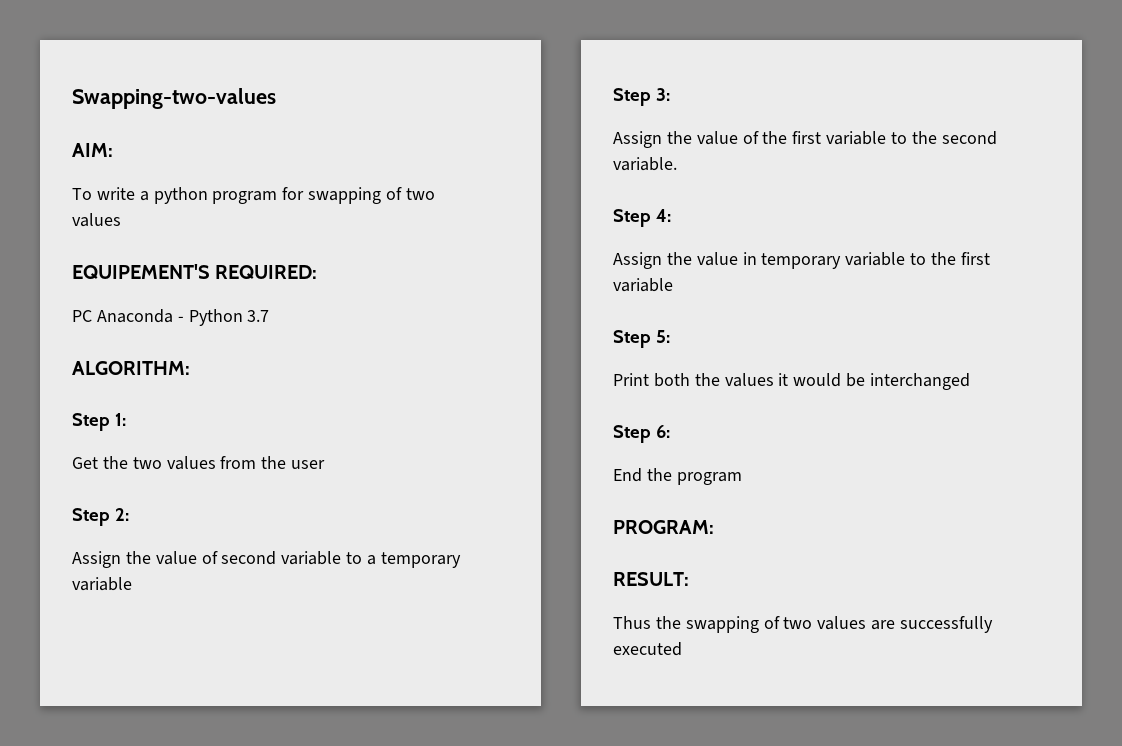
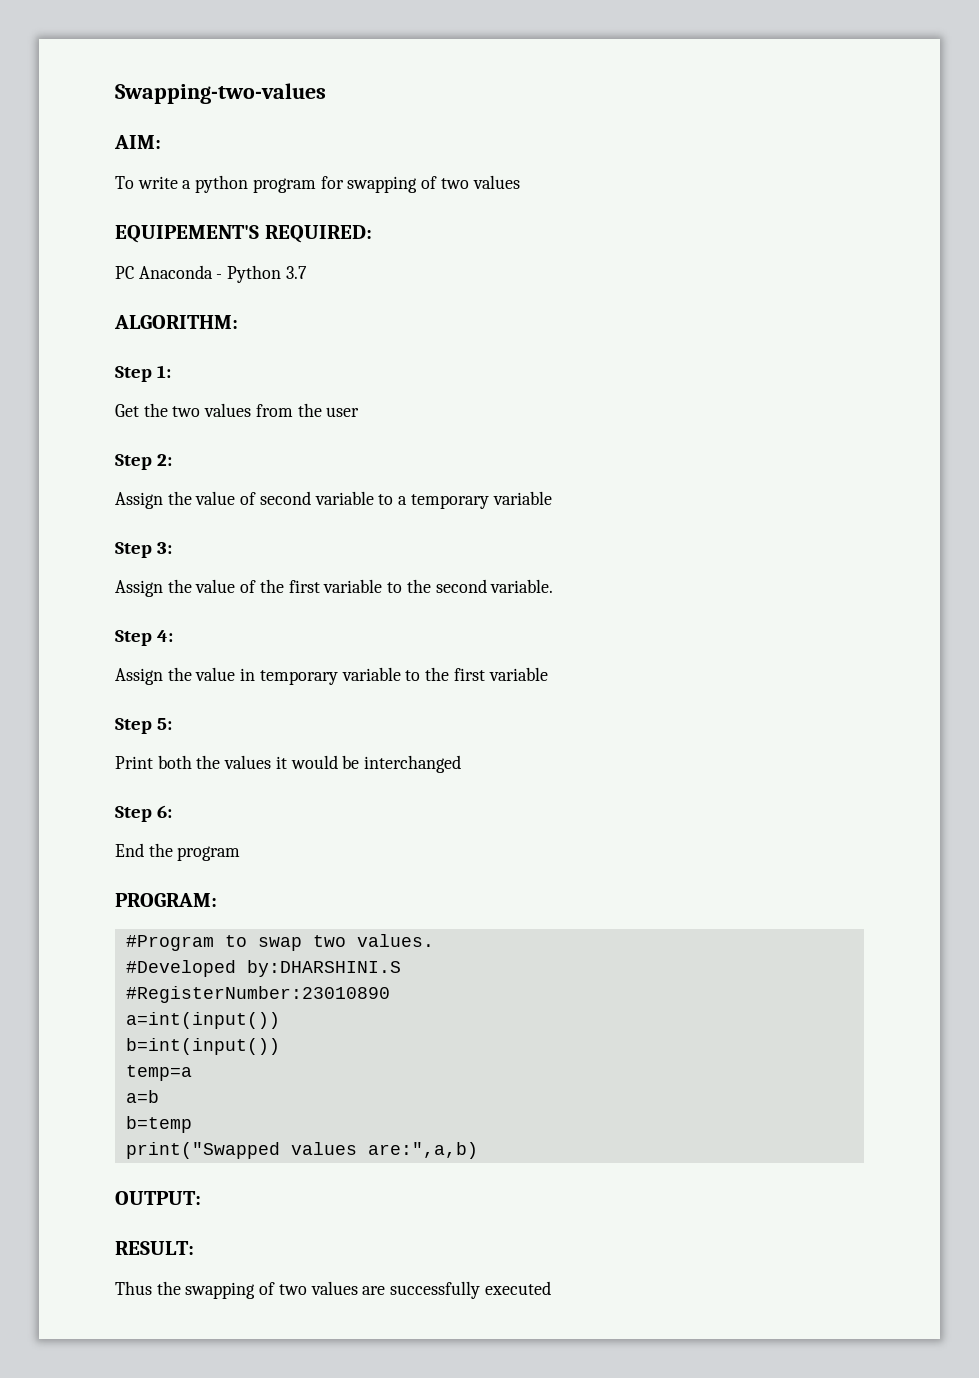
+ #Program to swap two values.
+ #Developed by:DHARSHINI.S
+ #RegisterNumber:23010890
+ a=int(input())
+ b=int(input())
+ temp=a
+ a=b
+ b=temp
+ print("Swapped values are:",a,b)
+ OUTPUT:

